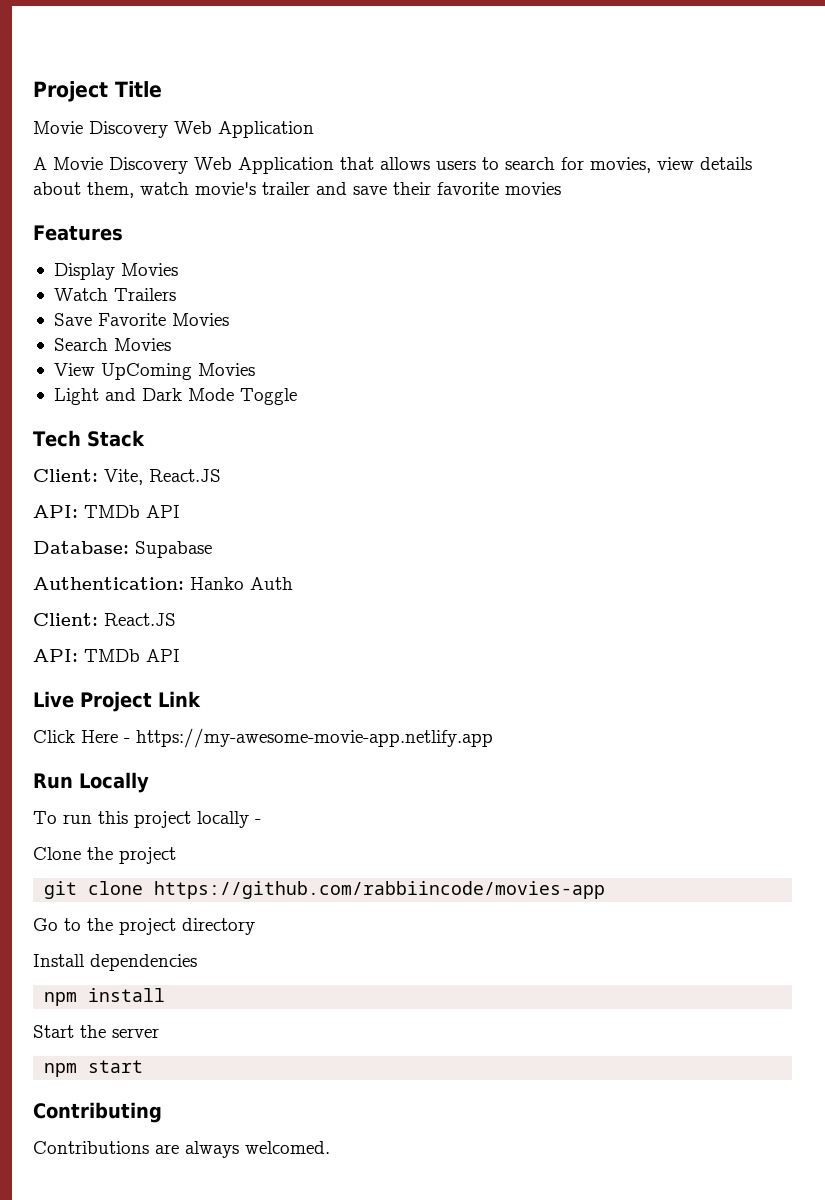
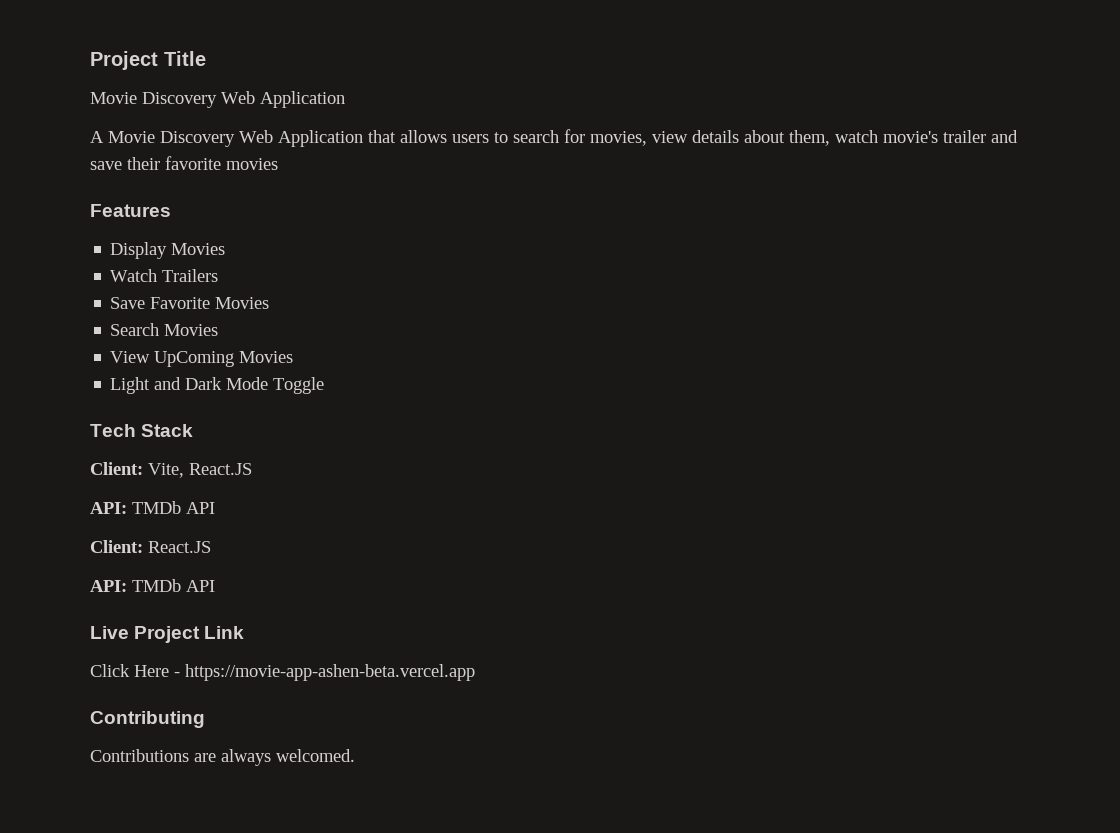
- Database: Supabase
- Authentication: Hanko Auth
- Click Here - https://my-awesome-movie-app.netlify.app
- Run Locally
- To run this project locally -
- Clone the project
- git clone https://github.com/rabbiincode/movies-app
- Go to the project directory
- Install dependencies
- npm install
- Start the server
- npm start
+ Click Here - https://movie-app-ashen-beta.vercel.app

